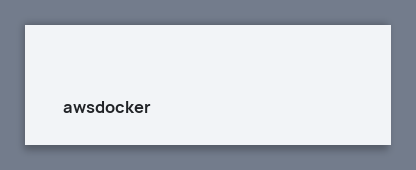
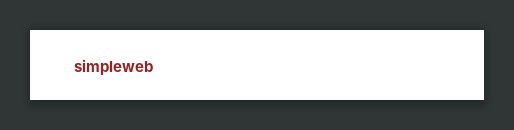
- awsdocker
+ simpleweb

